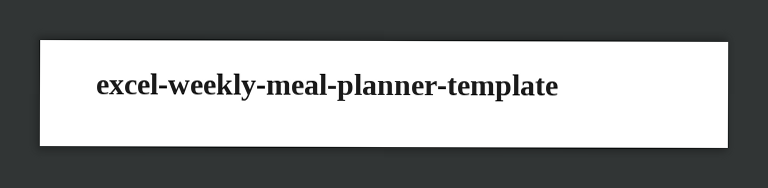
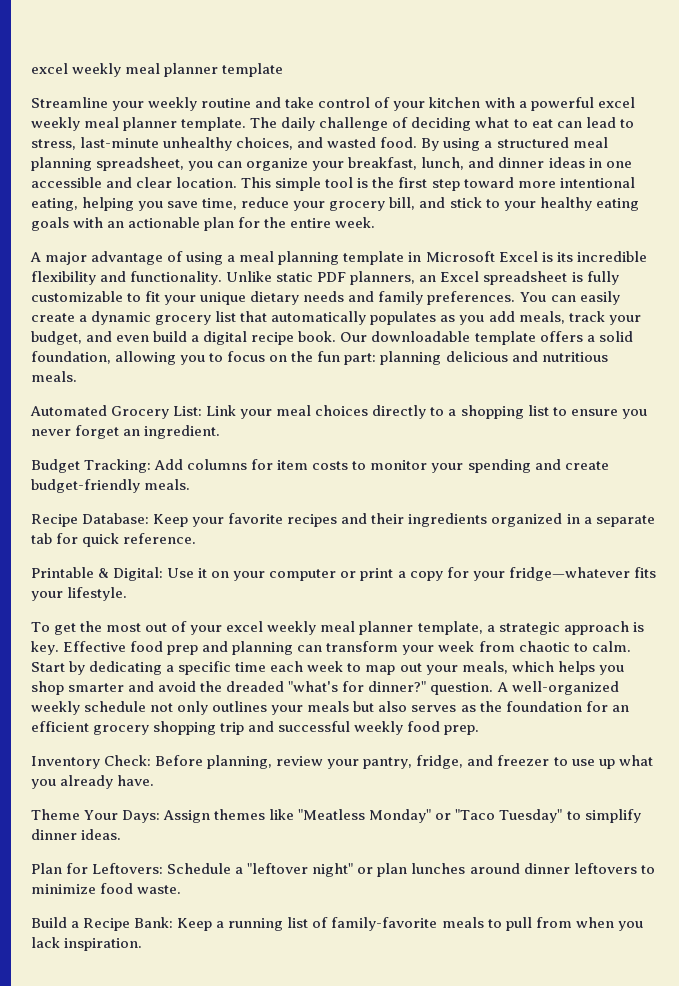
- excel-weekly-meal-planner-template
+ excel weekly meal planner template
+ Streamline your weekly routine and take control of your kitchen with a powerful excel weekly meal planner template. The daily challenge of deciding what to eat can lead to stress, last-minute unhealthy choices, and wasted food. By using a structured meal planning spreadsheet, you can organize your breakfast, lunch, and dinner ideas in one accessible and clear location. This simple tool is the first step toward more intentional eating, helping you save time, reduce your grocery bill, and stick to your healthy eating goals with an actionable plan for the entire week.
+ A major advantage of using a meal planning template in Microsoft Excel is its incredible flexibility and functionality. Unlike static PDF planners, an Excel spreadsheet is fully customizable to fit your unique dietary needs and family preferences. You can easily create a dynamic grocery list that automatically populates as you add meals, track your budget, and even build a digital recipe book. Our downloadable template offers a solid foundation, allowing you to focus on the fun part: planning delicious and nutritious meals.
+ Automated Grocery List: Link your meal choices directly to a shopping list to ensure you never forget an ingredient.
+ Budget Tracking: Add columns for item costs to monitor your spending and create budget-friendly meals.
+ Recipe Database: Keep your favorite recipes and their ingredients organized in a separate tab for quick reference.
+ Printable & Digital: Use it on your computer or print a copy for your fridge—whatever fits your lifestyle.
+ To get the most out of your excel weekly meal planner template, a strategic approach is key. Effective food prep and planning can transform your week from chaotic to calm. Start by dedicating a specific time each week to map out your meals, which helps you shop smarter and avoid the dreaded "what's for dinner?" question. A well-organized weekly schedule not only outlines your meals but also serves as the foundation for an efficient grocery shopping trip and successful weekly food prep.
+ Inventory Check: Before planning, review your pantry, fridge, and freezer to use up what you already have.
+ Theme Your Days: Assign themes like "Meatless Monday" or "Taco Tuesday" to simplify dinner ideas.
+ Plan for Leftovers: Schedule a "leftover night" or plan lunches around dinner leftovers to minimize food waste.
+ Build a Recipe Bank: Keep a running list of family-favorite meals to pull from when you lack inspiration.

